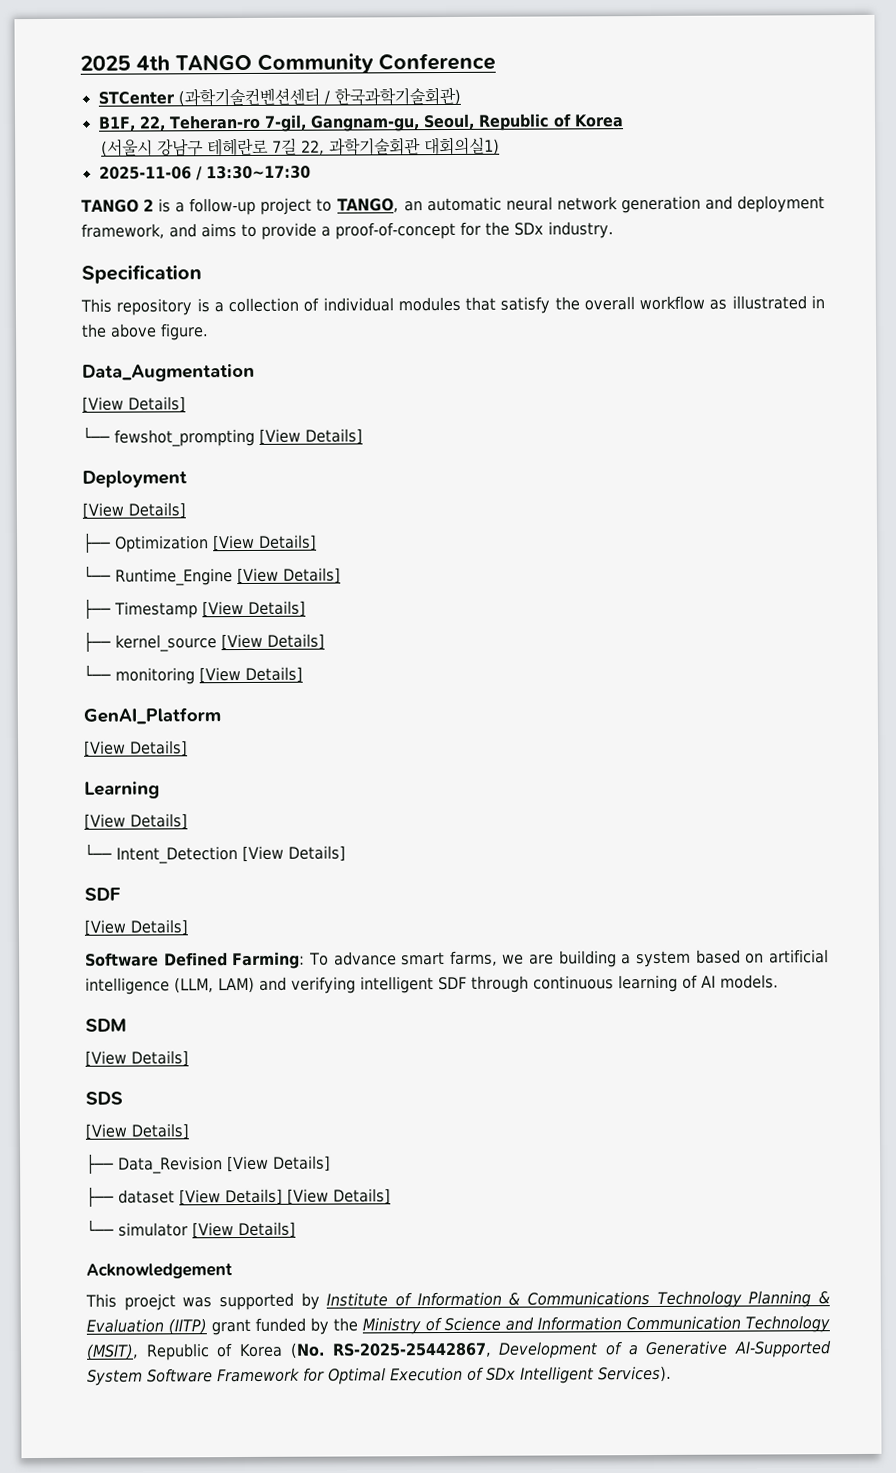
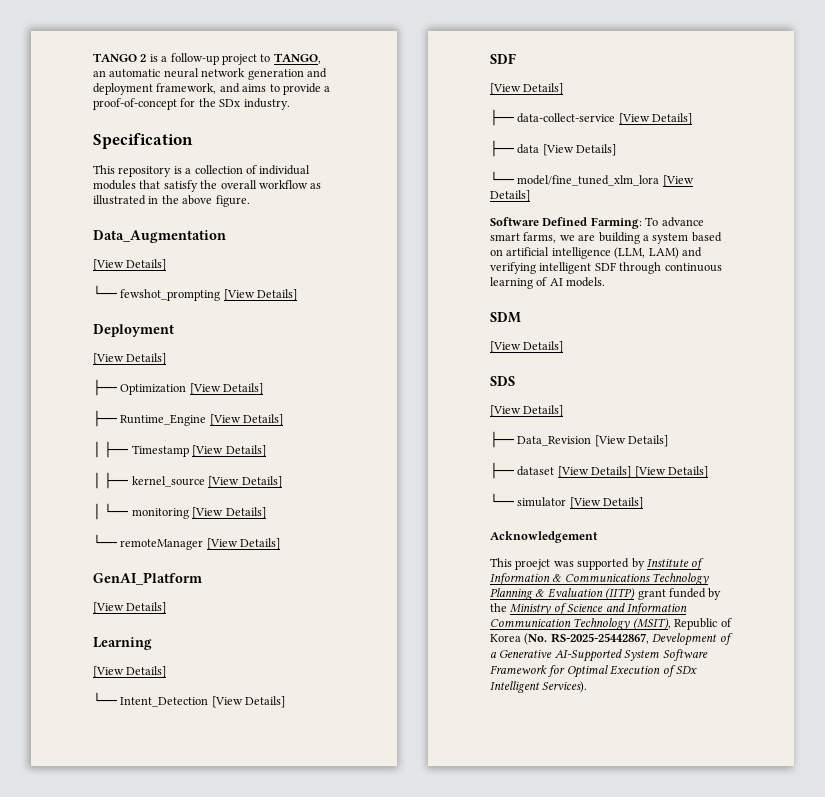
- 2025 4th TANGO Community Conference
- STCenter (과학기술컨벤션센터 / 한국과학기술회관)
- B1F, 22, Teheran-ro 7-gil, Gangnam-gu, Seoul, Republic of Korea
- (서울시 강남구 테헤란로 7길 22, 과학기술회관 대회의실1)
- 2025-11-06 / 13:30~17:30
- └── Runtime_Engine [View Details]
+ ├── Runtime_Engine [View Details]
- ├── Timestamp [View Details]
+ │ ├── Timestamp [View Details]
- ├── kernel_source [View Details]
+ │ ├── kernel_source [View Details]
- └── monitoring [View Details]
+ │ └── monitoring [View Details]
+ └── remoteManager [View Details]
+ ├── data-collect-service [View Details]
+ ├── data [View Details]
+ └── model/fine_tuned_xlm_lora [View Details]

